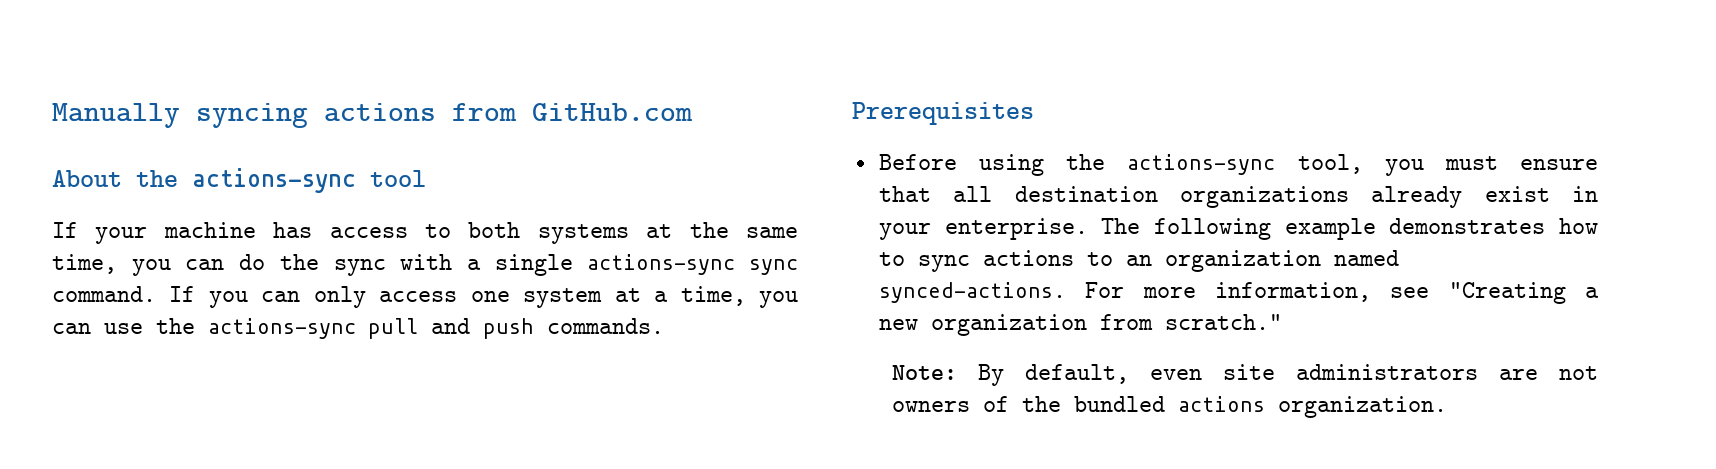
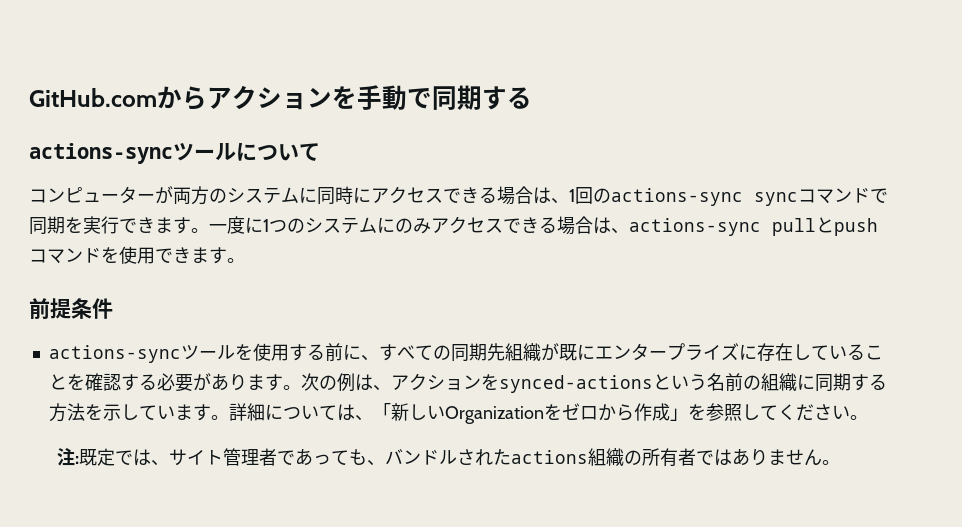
- Manually syncing actions from GitHub.com
- About the actions-sync tool
- If your machine has access to both systems at the same time, you can do the sync with a single actions-sync sync command. If you can only access one system at a time, you can use the actions-sync pull and push commands.
- Prerequisites
- Before using the actions-sync tool, you must ensure that all destination organizations already exist in your enterprise. The following example demonstrates how to sync actions to an organization named synced-actions. For more information, see "Creating a new organization from scratch."
- Note: By default, even site administrators are not owners of the bundled actions organization.
+ GitHub.comからアクションを手動で同期する
+ actions-syncツールについて
+ コンピューターが両方のシステムに同時にアクセスできる場合は、1回のactions-sync syncコマンドで同期を実行できます。一度に1つのシステムにのみアクセスできる場合は、actions-sync pullとpushコマンドを使用できます。
+ 前提条件
+ actions-syncツールを使用する前に、すべての同期先組織が既にエンタープライズに存在していることを確認する必要があります。次の例は、アクションをsynced-actionsという名前の組織に同期する方法を示しています。詳細については、「新しいOrganizationをゼロから作成」を参照してください。
+ 注:既定では、サイト管理者であっても、バンドルされたactions組織の所有者ではありません。

